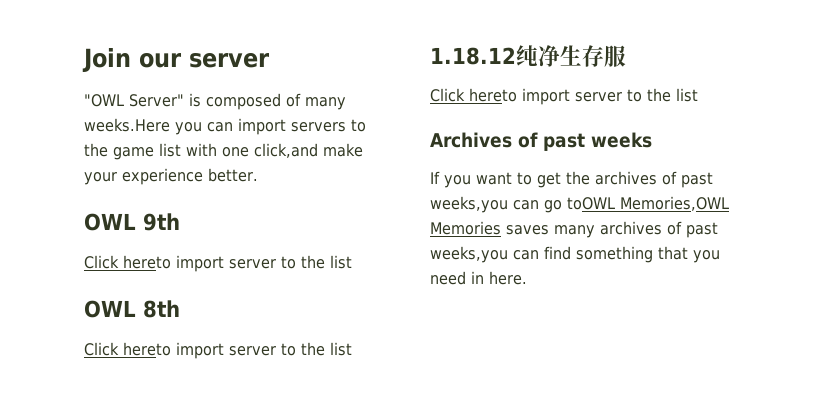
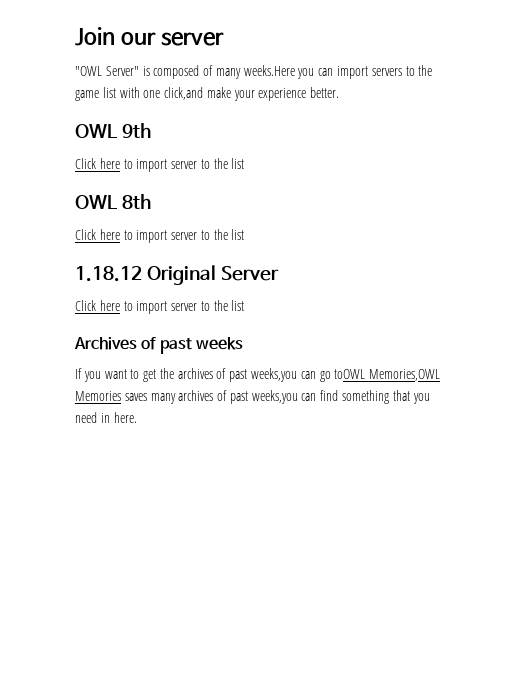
  OWL 9th
- Click hereto import server to the list
+ Click here to import server to the list
  OWL 8th
- Click hereto import server to the list
+ Click here to import server to the list
- 1.18.12纯净生存服
- Click hereto import server to the list
+ 1.18.12 Original Server
+ Click here to import server to the list

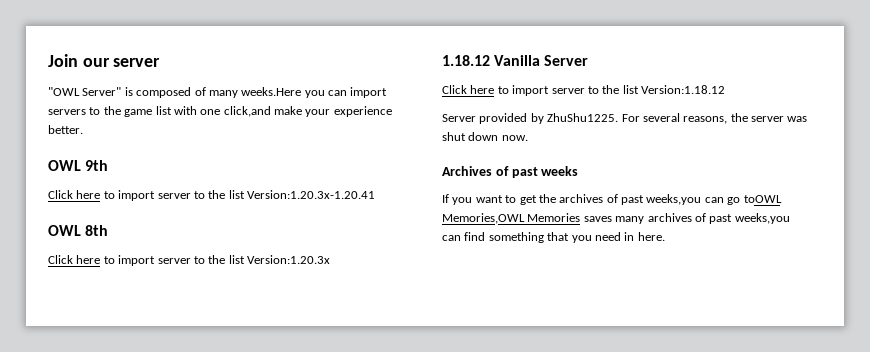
  OWL 9th
- Click here to import server to the list
+ Click here to import server to the list Version:1.20.3x-1.20.41
  OWL 8th
- Click here to import server to the list
+ Click here to import server to the list Version:1.20.3x
- 1.18.12 Original Server
- Click here to import server to the list
+ 1.18.12 Vanilla Server
+ Click here to import server to the list Version:1.18.12
+ Server provided by ZhuShu1225. For several reasons, the server was shut down now.

